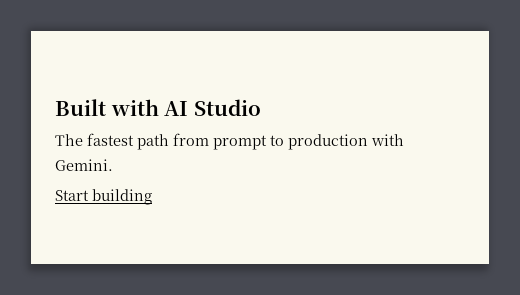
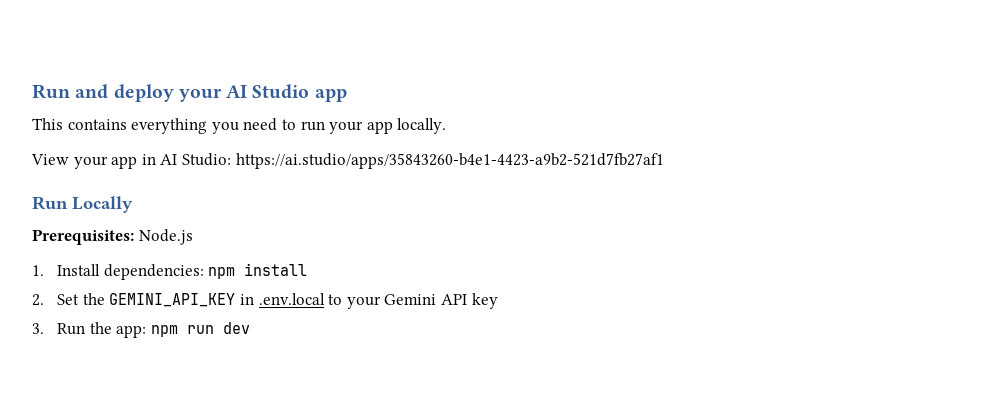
- Built with AI Studio
- The fastest path from prompt to production with Gemini.
- Start building
+ Run and deploy your AI Studio app
+ This contains everything you need to run your app locally.
+ View your app in AI Studio: https://ai.studio/apps/35843260-b4e1-4423-a9b2-521d7fb27af1
+ Run Locally
+ Prerequisites: Node.js
+ 1. Install dependencies: npm install
+ 2. Set the GEMINI_API_KEY in .env.local to your Gemini API key
+ 3. Run the app: npm run dev

